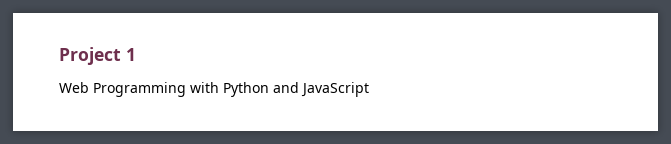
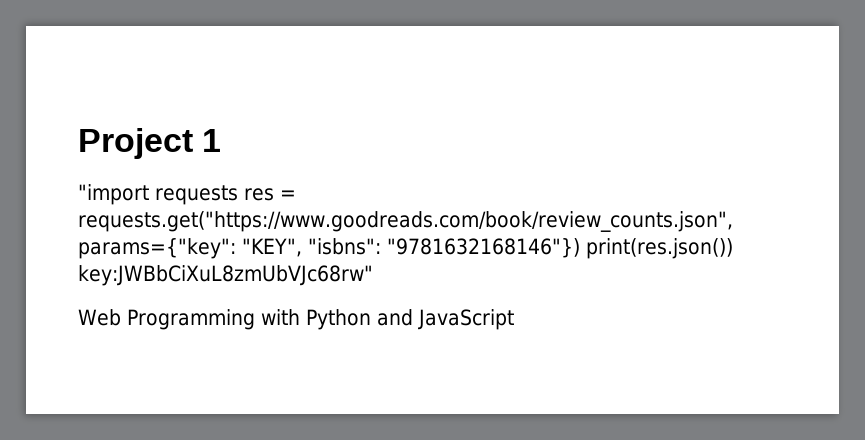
+ "import requests res = requests.get("https://www.goodreads.com/book/review_counts.json", params={"key": "KEY", "isbns": "9781632168146"}) print(res.json()) key:JWBbCiXuL8zmUbVJc68rw"

